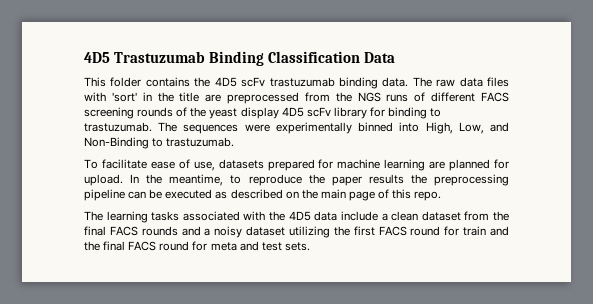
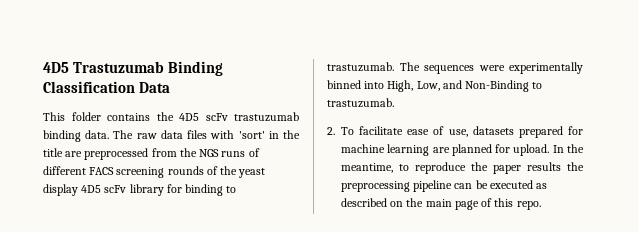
- To facilitate ease of use, datasets prepared for machine learning are planned for upload.
+ 2. To facilitate ease of use, datasets prepared for machine learning are planned for upload.
- The learning tasks associated with the 4D5 data include a clean dataset from the final FACS rounds and a noisy dataset utilizing the first FACS round for train and the final FACS round for meta and test sets.

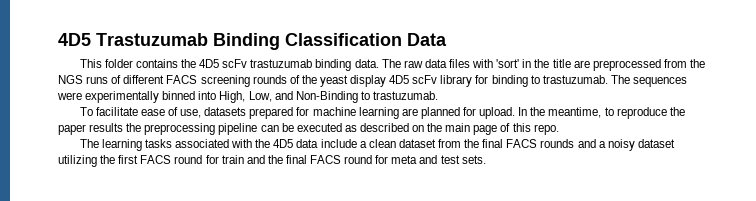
- 2. To facilitate ease of use, datasets prepared for machine learning are planned for upload.
+ To facilitate ease of use, datasets prepared for machine learning are planned for upload.
+ The learning tasks associated with the 4D5 data include a clean dataset from the final FACS rounds and a noisy dataset utilizing the first FACS round for train and the final FACS round for meta and test sets.

